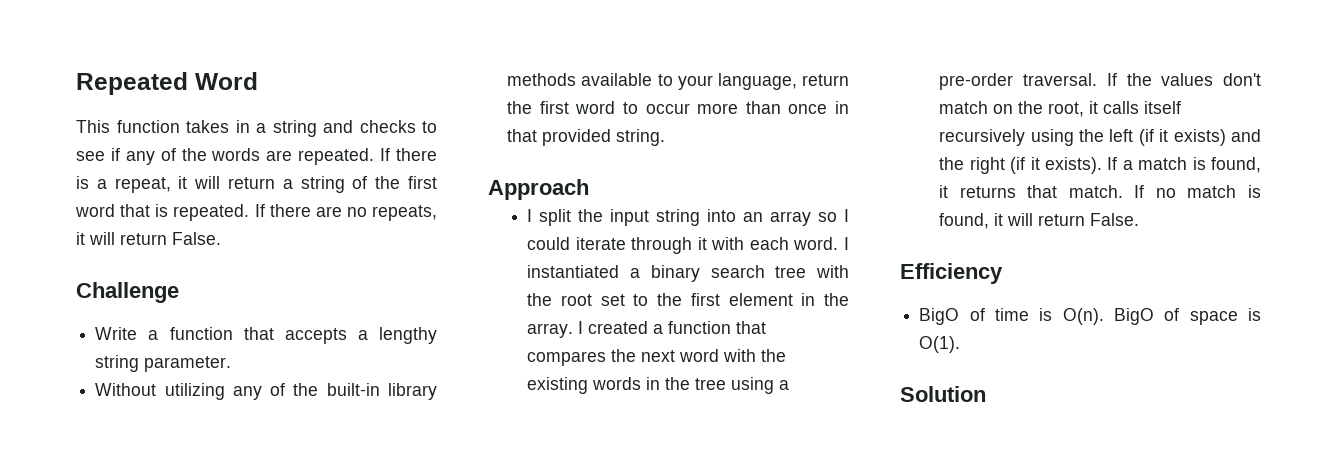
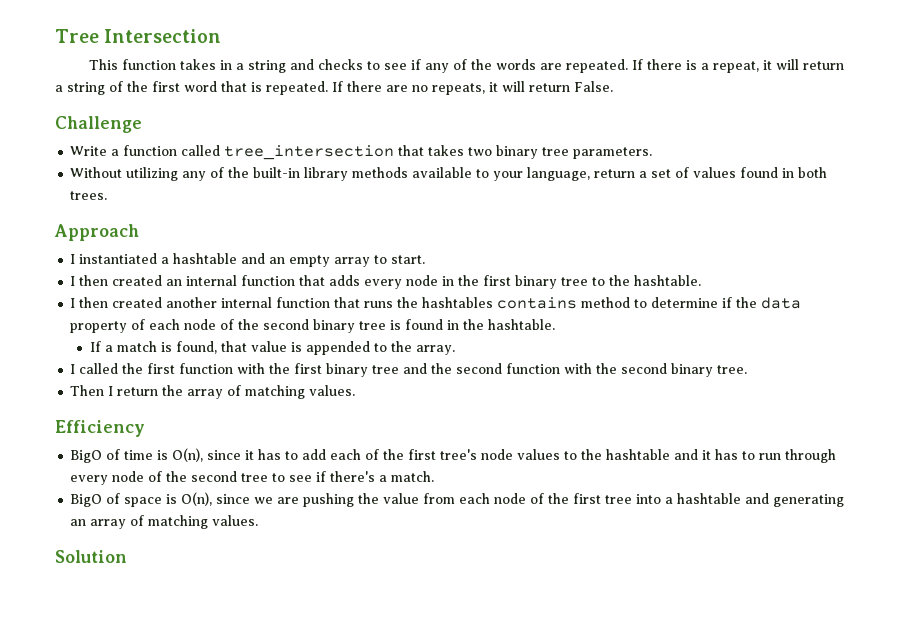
- Repeated Word
+ Tree Intersection
- Write a function that accepts a lengthy string parameter.
+ Write a function called tree_intersection that takes two binary tree parameters.
- Without utilizing any of the built-in library methods available to your language, return the first word to occur more than once in that provided string.
+ Without utilizing any of the built-in library methods available to your language, return a set of values found in both trees.
  Approach
- I split the input string into an array so I could iterate through it with each word. I instantiated a binary search tree with the root set to the first element in the array. I created a function that compares the next word with the existing words in the tree using a pre-order traversal. If the values don't match on the root, it calls itself recursively using the left (if it exists) and the right (if it exists). If a match is found, it returns that match. If no match is found, it will return False.
+ I instantiated a hashtable and an empty array to start.
+ I then created an internal function that adds every node in the first binary tree to the hashtable.
+ I then created another internal function that runs the hashtables contains method to determine if the data property of each node of the second binary tree is found in the hashtable.
+ If a match is found, that value is appended to the array.
+ I called the first function with the first binary tree and the second function with the second binary tree.
+ Then I return the array of matching values.
- BigO of time is O(n). BigO of space is O(1).
+ BigO of time is O(n), since it has to add each of the first tree's node values to the hashtable and it has to run through every node of the second tree to see if there's a match.
+ BigO of space is O(n), since we are pushing the value from each node of the first tree into a hashtable and generating an array of matching values.

